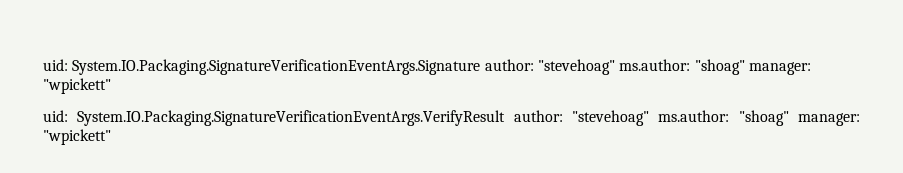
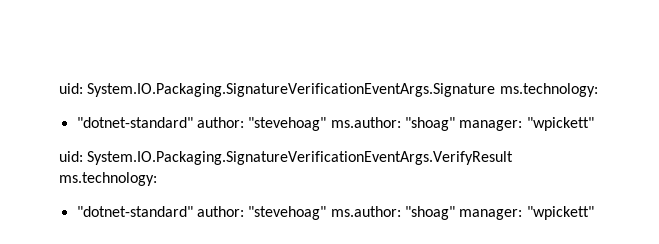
- uid: System.IO.Packaging.SignatureVerificationEventArgs.Signature author: "stevehoag" ms.author: "shoag" manager: "wpickett"
+ uid: System.IO.Packaging.SignatureVerificationEventArgs.Signature ms.technology:
+ "dotnet-standard" author: "stevehoag" ms.author: "shoag" manager: "wpickett"
- uid: System.IO.Packaging.SignatureVerificationEventArgs.VerifyResult author: "stevehoag" ms.author: "shoag" manager: "wpickett"
+ uid: System.IO.Packaging.SignatureVerificationEventArgs.VerifyResult ms.technology:
+ "dotnet-standard" author: "stevehoag" ms.author: "shoag" manager: "wpickett"

